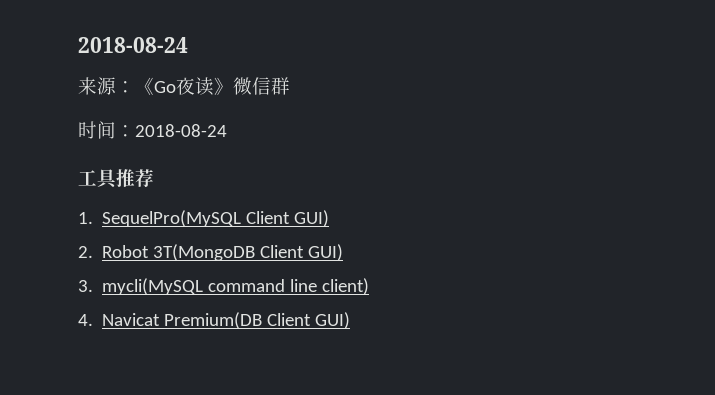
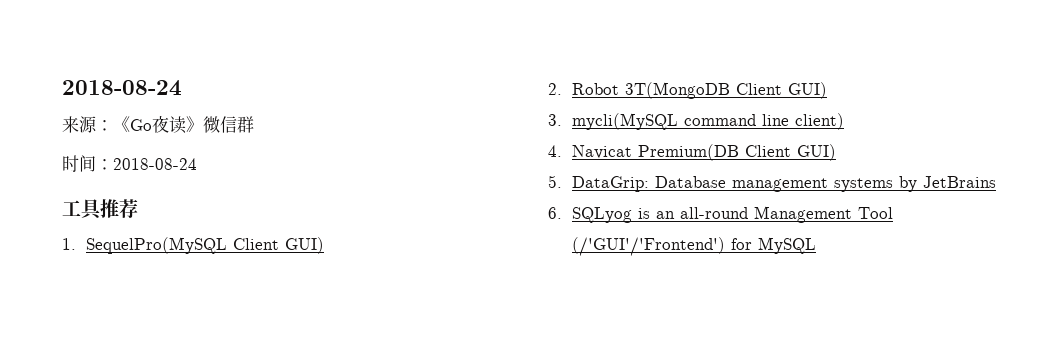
+ 5. DataGrip: Database management systems by JetBrains
+ 6. SQLyog is an all-round Management Tool (/'GUI'/'Frontend') for MySQL

